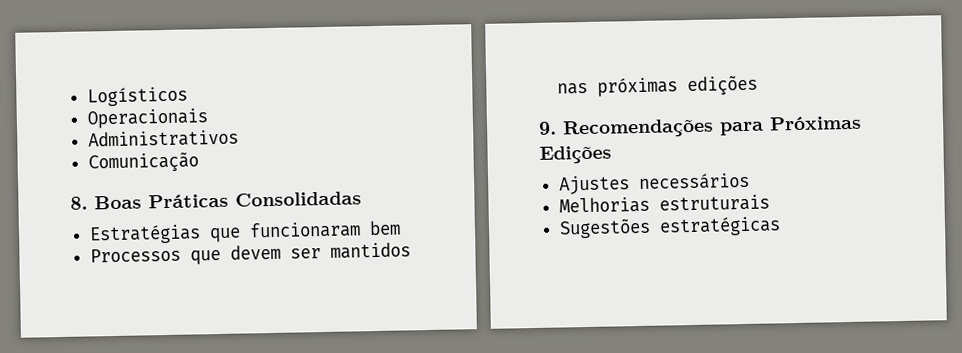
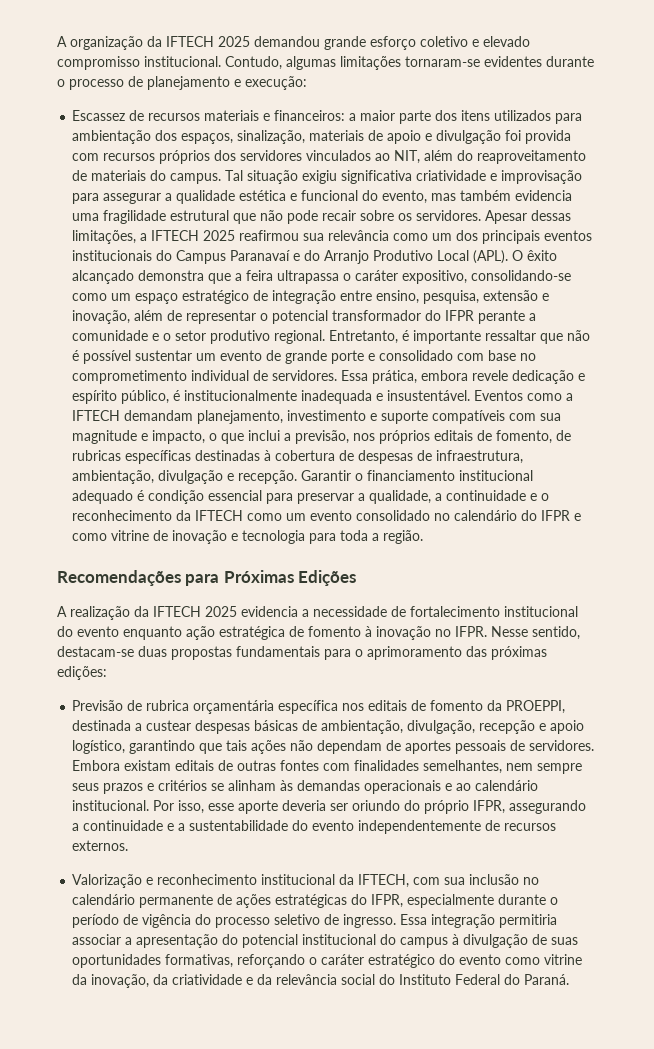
- Logísticos
- Operacionais
- Administrativos
- Comunicação
- 8. Boas Práticas Consolidadas
- Estratégias que funcionaram bem
- Processos que devem ser mantidos nas próximas edições
- 9. Recomendações para Próximas Edições
- Ajustes necessários
- Melhorias estruturais
- Sugestões estratégicas
+ A organização da IFTECH 2025 demandou grande esforço coletivo e elevado compromisso institucional. Contudo, algumas limitações tornaram-se evidentes durante o processo de planejamento e execução:
+ Escassez de recursos materiais e financeiros: a maior parte dos itens utilizados para ambientação dos espaços, sinalização, materiais de apoio e divulgação foi provida com recursos próprios dos servidores vinculados ao NIT, além do reaproveitamento de materiais do campus. Tal situação exigiu significativa criatividade e improvisação para assegurar a qualidade estética e funcional do evento, mas também evidencia uma fragilidade estrutural que não pode recair sobre os servidores. Apesar dessas limitações, a IFTECH 2025 reafirmou sua relevância como um dos principais eventos institucionais do Campus Paranavaí e do Arranjo Produtivo Local (APL). O êxito alcançado demonstra que a feira ultrapassa o caráter expositivo, consolidando-se como um espaço estratégico de integração entre ensino, pesquisa, extensão e inovação, além de representar o potencial transformador do IFPR perante a comunidade e o setor produtivo regional. Entretanto, é importante ressaltar que não é possível sustentar um evento de grande porte e consolidado com base no comprometimento individual de servidores. Essa prática, embora revele dedicação e espírito público, é institucionalmente inadequada e insustentável. Eventos como a IFTECH demandam planejamento, investimento e suporte compatíveis com sua magnitude e impacto, o que inclui a previsão, nos próprios editais de fomento, de rubricas específicas destinadas à cobertura de despesas de infraestrutura, ambientação, divulgação e recepção. Garantir o financiamento institucional adequado é condição essencial para preservar a qualidade, a continuidade e o reconhecimento da IFTECH como um evento consolidado no calendário do IFPR e como vitrine de inovação e tecnologia para toda a região.
+ Recomendações para Próximas Edições
+ A realização da IFTECH 2025 evidencia a necessidade de fortalecimento institucional do evento enquanto ação estratégica de fomento à inovação no IFPR. Nesse sentido, destacam-se duas propostas fundamentais para o aprimoramento das próximas edições:
+ Previsão de rubrica orçamentária específica nos editais de fomento da PROEPPI, destinada a custear despesas básicas de ambientação, divulgação, recepção e apoio logístico, garantindo que tais ações não dependam de aportes pessoais de servidores. Embora existam editais de outras fontes com finalidades semelhantes, nem sempre seus prazos e critérios se alinham às demandas operacionais e ao calendário institucional. Por isso, esse aporte deveria ser oriundo do próprio IFPR, assegurando a continuidade e a sustentabilidade do evento independentemente de recursos externos.
+ Valorização e reconhecimento institucional da IFTECH, com sua inclusão no calendário permanente de ações estratégicas do IFPR, especialmente durante o período de vigência do processo seletivo de ingresso. Essa integração permitiria associar a apresentação do potencial institucional do campus à divulgação de suas oportunidades formativas, reforçando o caráter estratégico do evento como vitrine da inovação, da criatividade e da relevância social do Instituto Federal do Paraná.

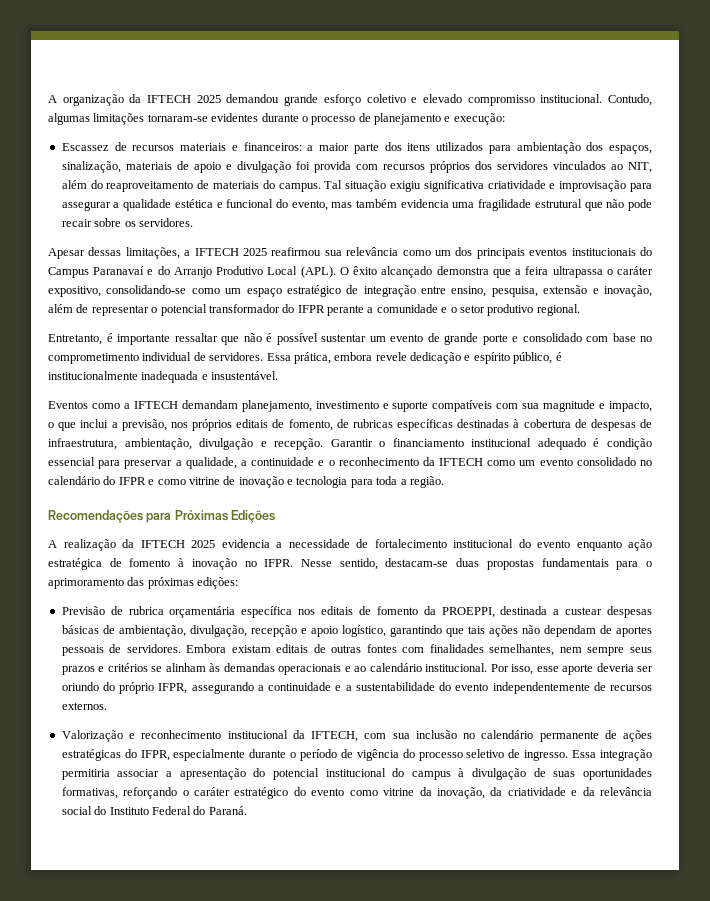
- Tal situação exigiu significativa criatividade e improvisação para assegurar a qualidade estética e funcional do evento, mas também evidencia uma fragilidade estrutural que não pode recair sobre os servidores. Apesar dessas limitações, a IFTECH 2025 reafirmou sua relevância como um dos principais eventos institucionais do Campus Paranavaí e do Arranjo Produtivo Local (APL).
+ Tal situação exigiu significativa criatividade e improvisação para assegurar a qualidade estética e funcional do evento, mas também evidencia uma fragilidade estrutural que não pode recair sobre os servidores.
+ Apesar dessas limitações, a IFTECH 2025 reafirmou sua relevância como um dos principais eventos institucionais do Campus Paranavaí e do Arranjo Produtivo Local (APL).
- O êxito alcançado demonstra que a feira ultrapassa o caráter expositivo, consolidando-se como um espaço estratégico de integração entre ensino, pesquisa, extensão e inovação, além de representar o potencial transformador do IFPR perante a comunidade e o setor produtivo regional. Entretanto, é importante ressaltar que não é possível sustentar um evento de grande porte e consolidado com base no comprometimento individual de servidores.
+ O êxito alcançado demonstra que a feira ultrapassa o caráter expositivo, consolidando-se como um espaço estratégico de integração entre ensino, pesquisa, extensão e inovação, além de representar o potencial transformador do IFPR perante a comunidade e o setor produtivo regional.
+ Entretanto, é importante ressaltar que não é possível sustentar um evento de grande porte e consolidado com base no comprometimento individual de servidores.
- Essa prática, embora revele dedicação e espírito público, é institucionalmente inadequada e insustentável. Eventos como a IFTECH demandam planejamento, investimento e suporte compatíveis com sua magnitude e impacto, o que inclui a previsão, nos próprios editais de fomento, de rubricas específicas destinadas à cobertura de despesas de infraestrutura, ambientação, divulgação e recepção.
+ Essa prática, embora revele dedicação e espírito público, é institucionalmente inadequada e insustentável.
+ Eventos como a IFTECH demandam planejamento, investimento e suporte compatíveis com sua magnitude e impacto, o que inclui a previsão, nos próprios editais de fomento, de rubricas específicas destinadas à cobertura de despesas de infraestrutura, ambientação, divulgação e recepção.

